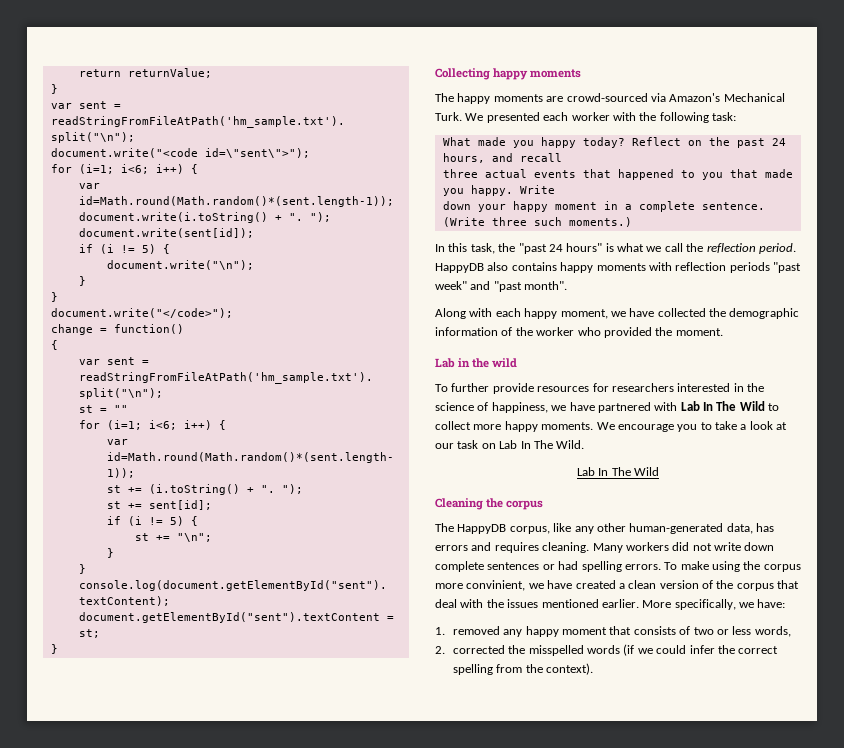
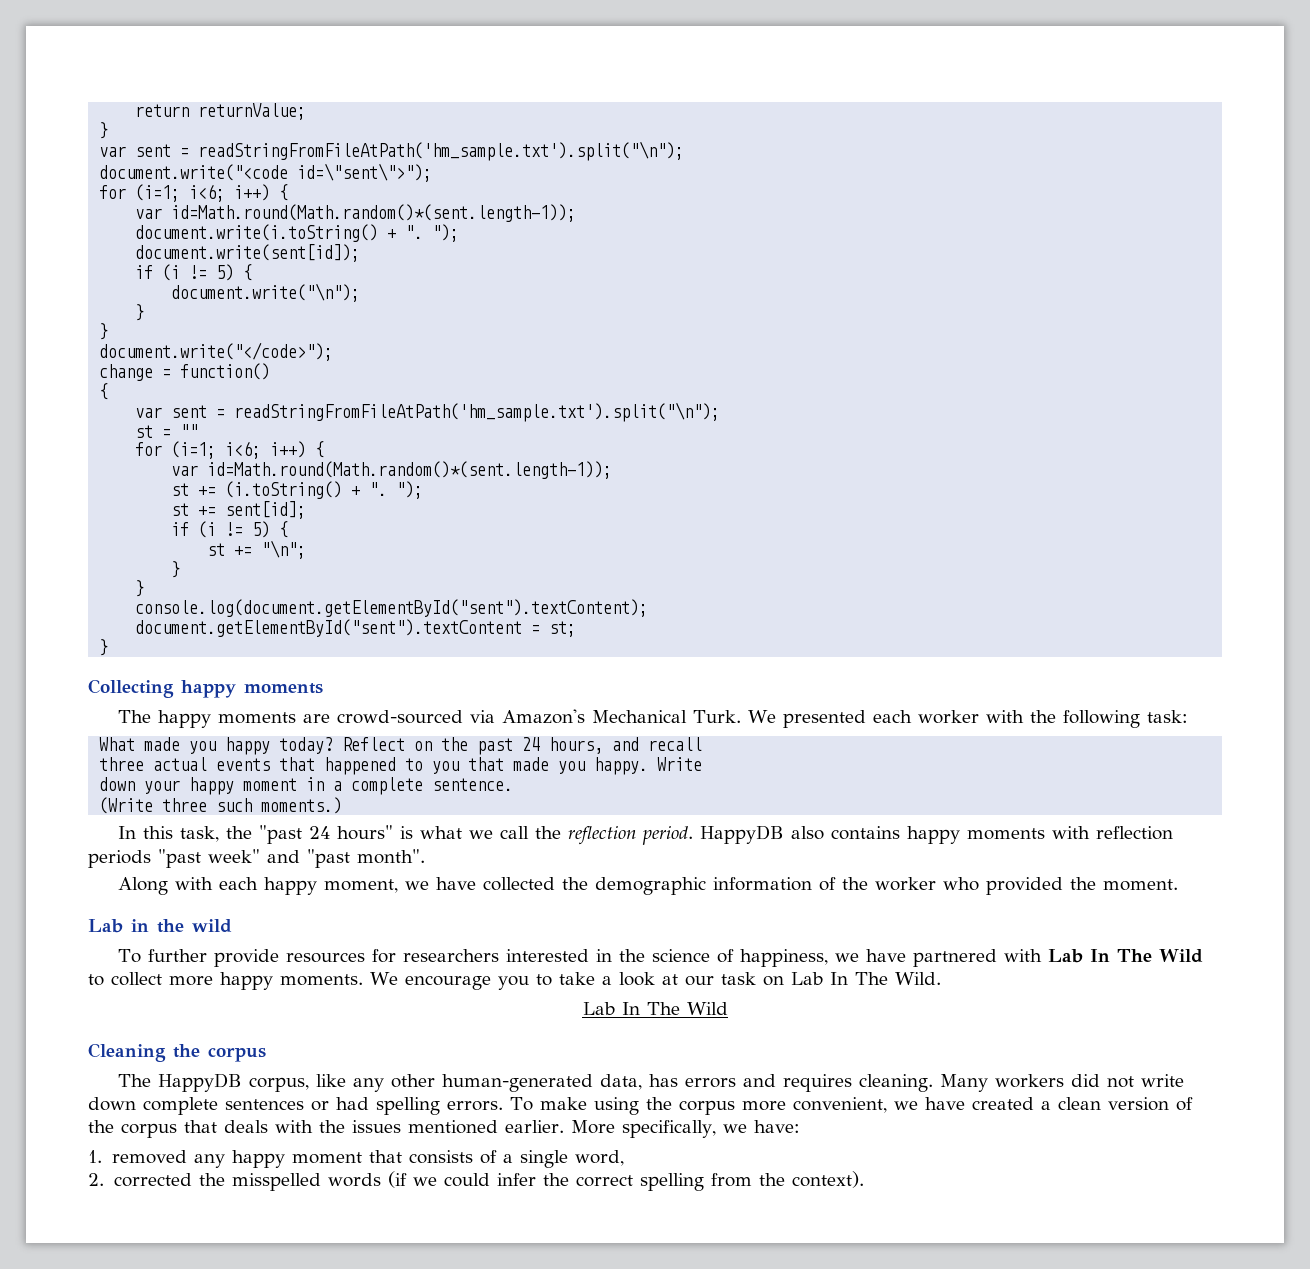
- To make using the corpus more convinient, we have created a clean version of the corpus that deal with the issues mentioned earlier.
+ To make using the corpus more convenient, we have created a clean version of the corpus that deals with the issues mentioned earlier.
- 1. removed any happy moment that consists of two or less words,
+ 1. removed any happy moment that consists of a single word,

